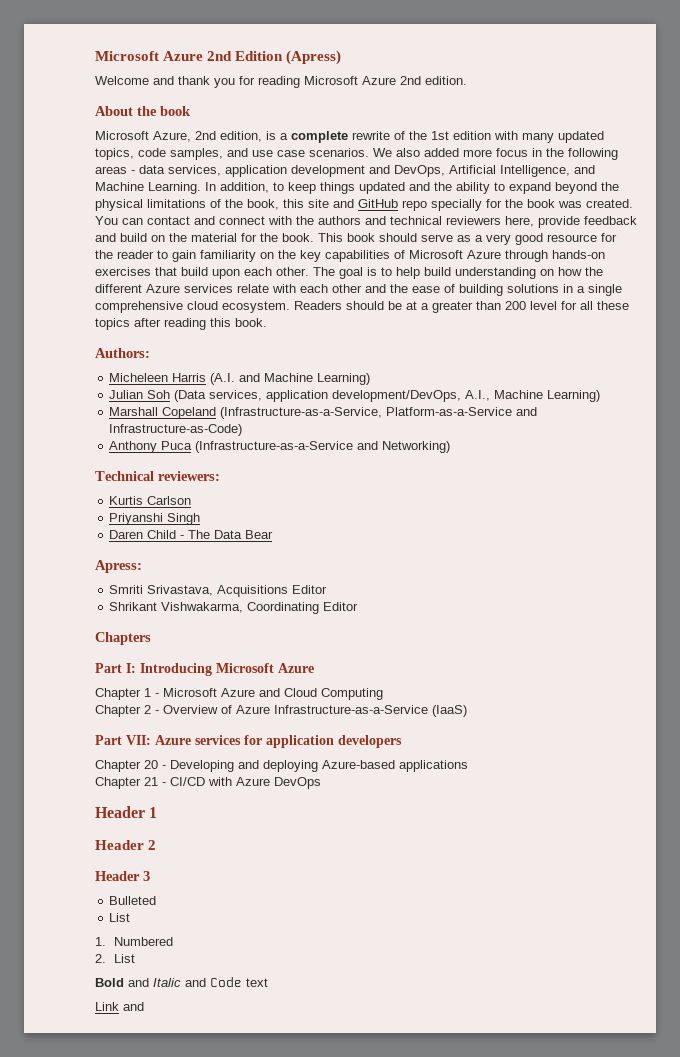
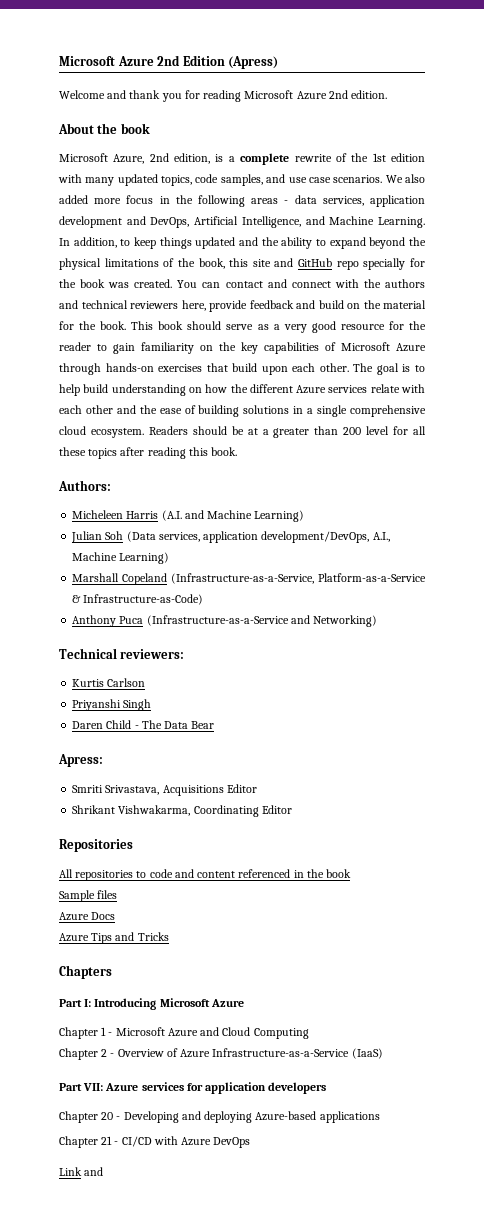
- Marshall Copeland (Infrastructure-as-a-Service, Platform-as-a-Service and Infrastructure-as-Code)
+ Marshall Copeland (Infrastructure-as-a-Service, Platform-as-a-Service & Infrastructure-as-Code)
+ Repositories
+ All repositories to code and content referenced in the book
+ Sample files
+ Azure Docs
+ Azure Tips and Tricks
- Header 1
- Header 2
- Header 3
- Bulleted
- List
- 1. Numbered
- 2. List
- Bold and Italic and Code text

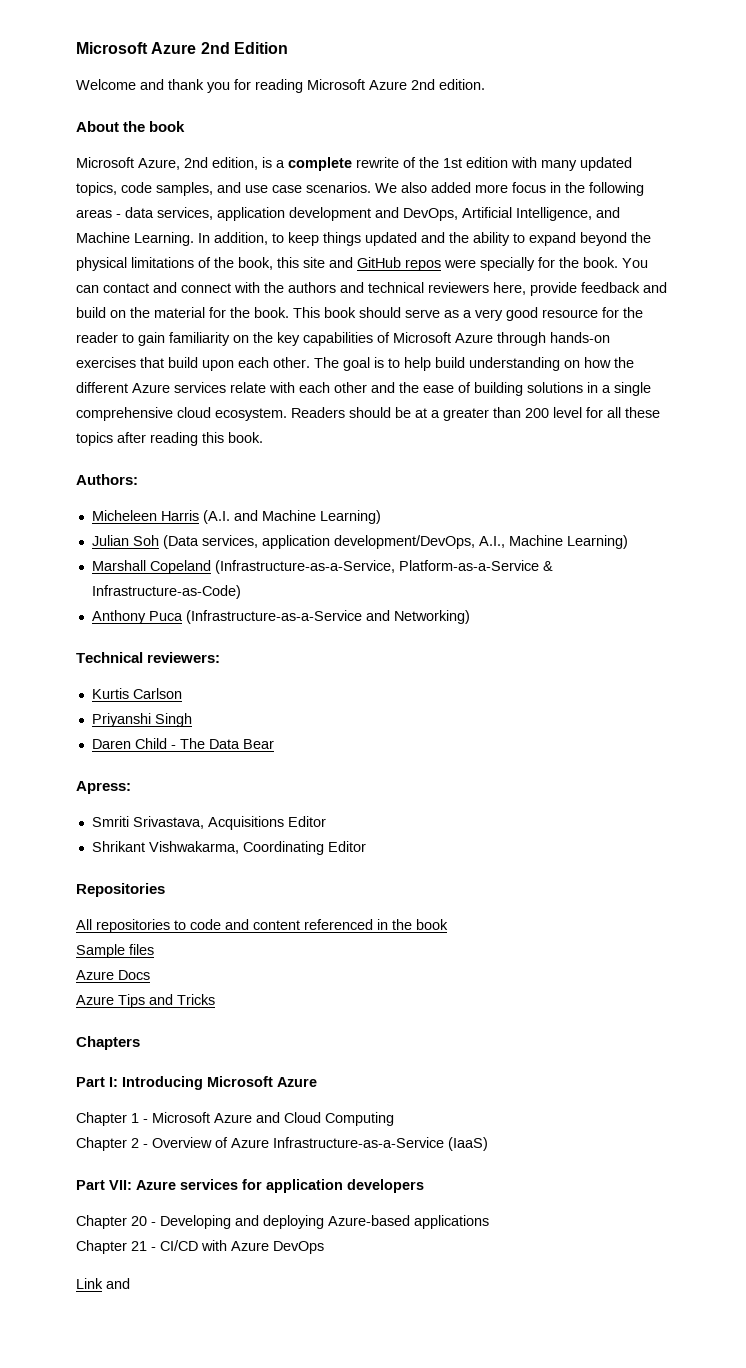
- Microsoft Azure 2nd Edition (Apress)
+ Microsoft Azure 2nd Edition
- In addition, to keep things updated and the ability to expand beyond the physical limitations of the book, this site and GitHub repo specially for the book was created.
+ In addition, to keep things updated and the ability to expand beyond the physical limitations of the book, this site and GitHub repos were specially for the book.

